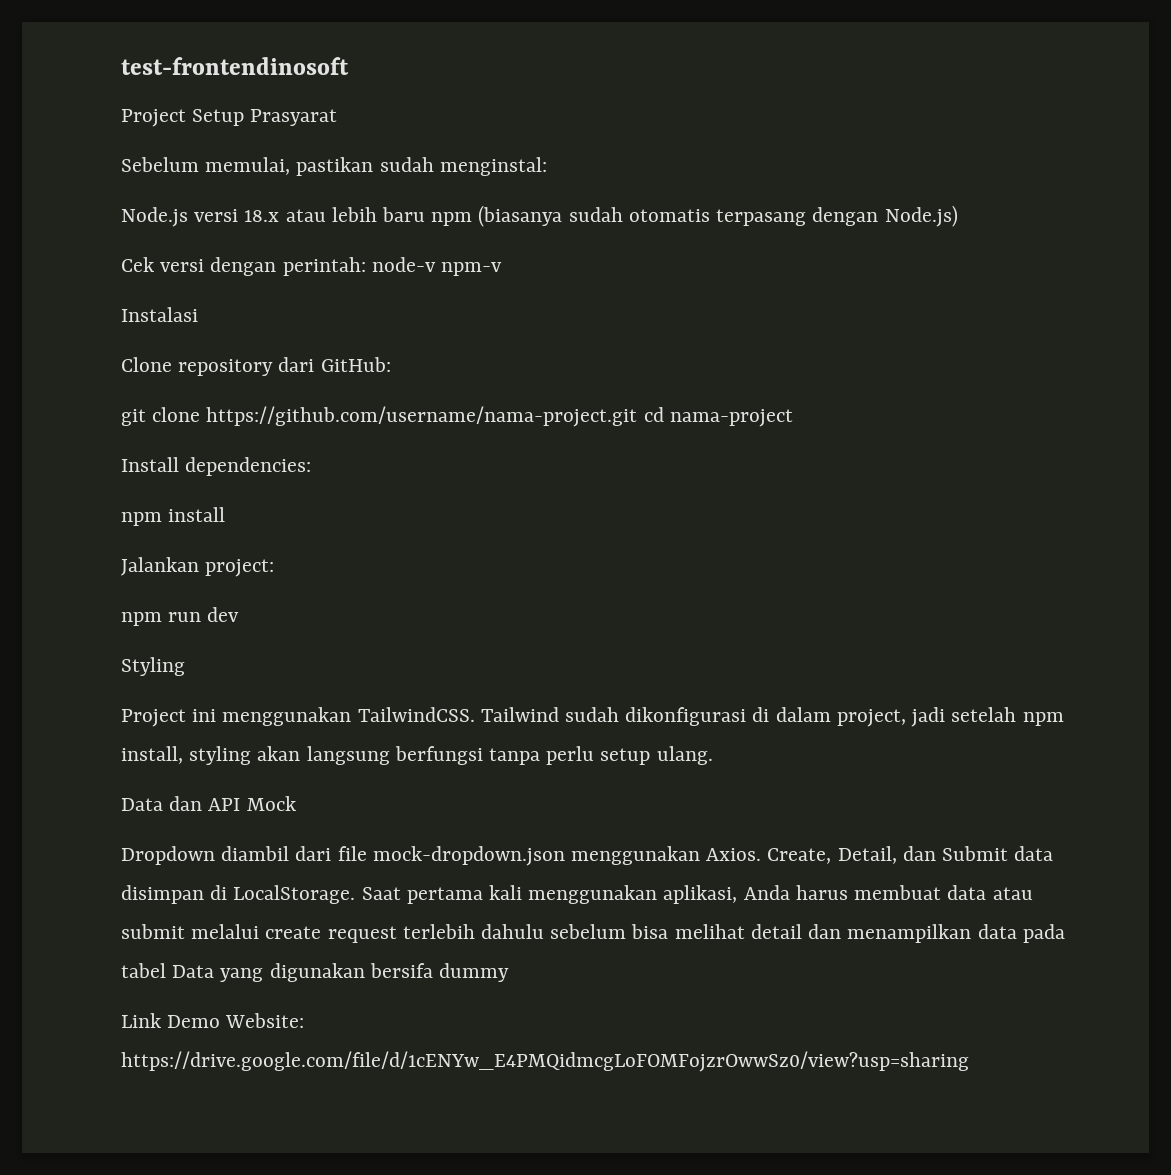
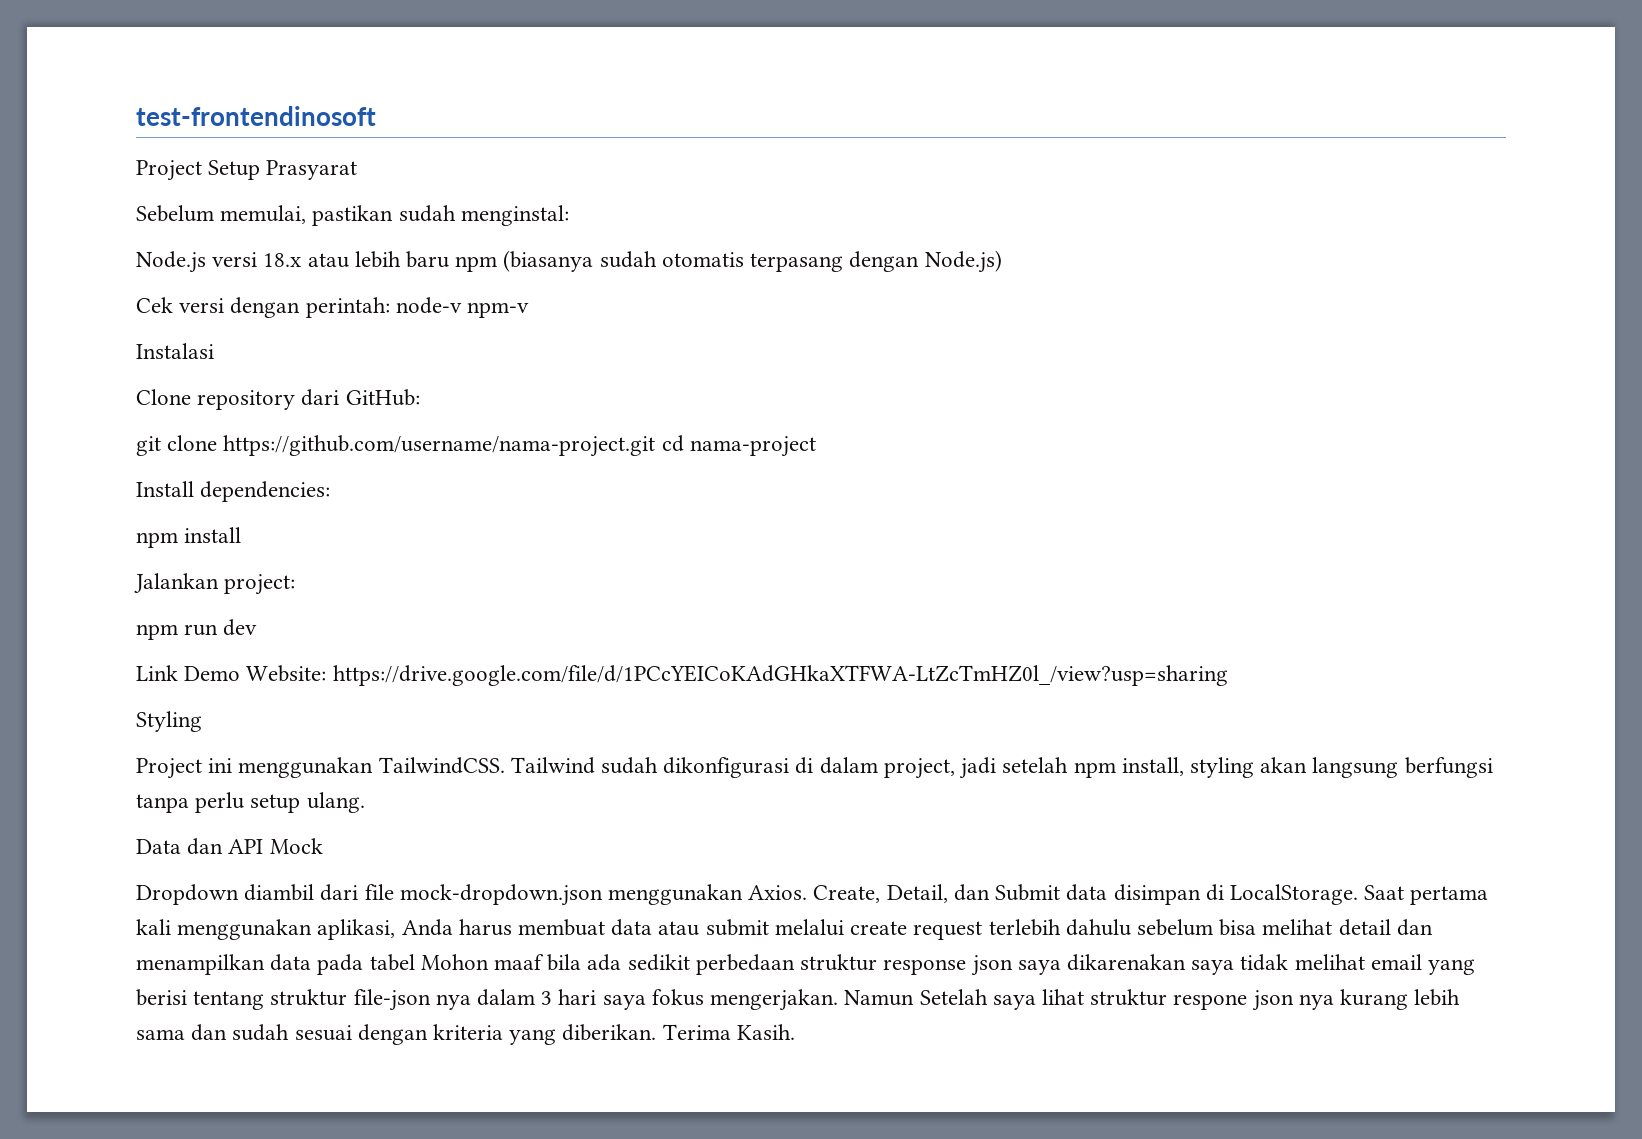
+ Link Demo Website: https://drive.google.com/file/d/1PCcYEICoKAdGHkaXTFWA-LtZcTmHZ0l_/view?usp=sharing
- Saat pertama kali menggunakan aplikasi, Anda harus membuat data atau submit melalui create request terlebih dahulu sebelum bisa melihat detail dan menampilkan data pada tabel Data yang digunakan bersifa dummy
- Link Demo Website: https://drive.google.com/file/d/1cENYw_E4PMQidmcgLoFOMFojzrOwwSz0/view?usp=sharing
+ Saat pertama kali menggunakan aplikasi, Anda harus membuat data atau submit melalui create request terlebih dahulu sebelum bisa melihat detail dan menampilkan data pada tabel Mohon maaf bila ada sedikit perbedaan struktur response json saya dikarenakan saya tidak melihat email yang berisi tentang struktur file-json nya dalam 3 hari saya fokus mengerjakan. Namun Setelah saya lihat struktur respone json nya kurang lebih sama dan sudah sesuai dengan kriteria yang diberikan. Terima Kasih.

